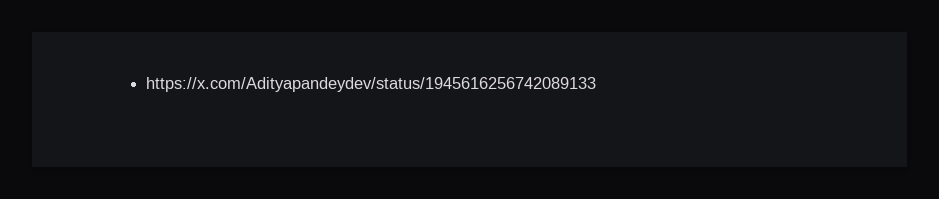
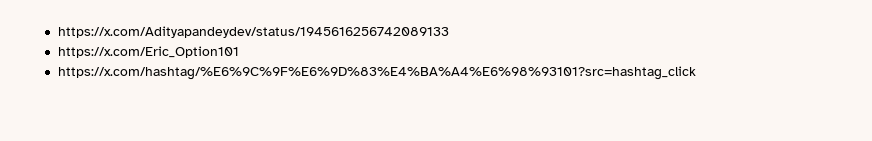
+ https://x.com/Eric_Option101
+ https://x.com/hashtag/%E6%9C%9F%E6%9D%83%E4%BA%A4%E6%98%93101?src=hashtag_click

